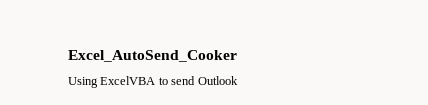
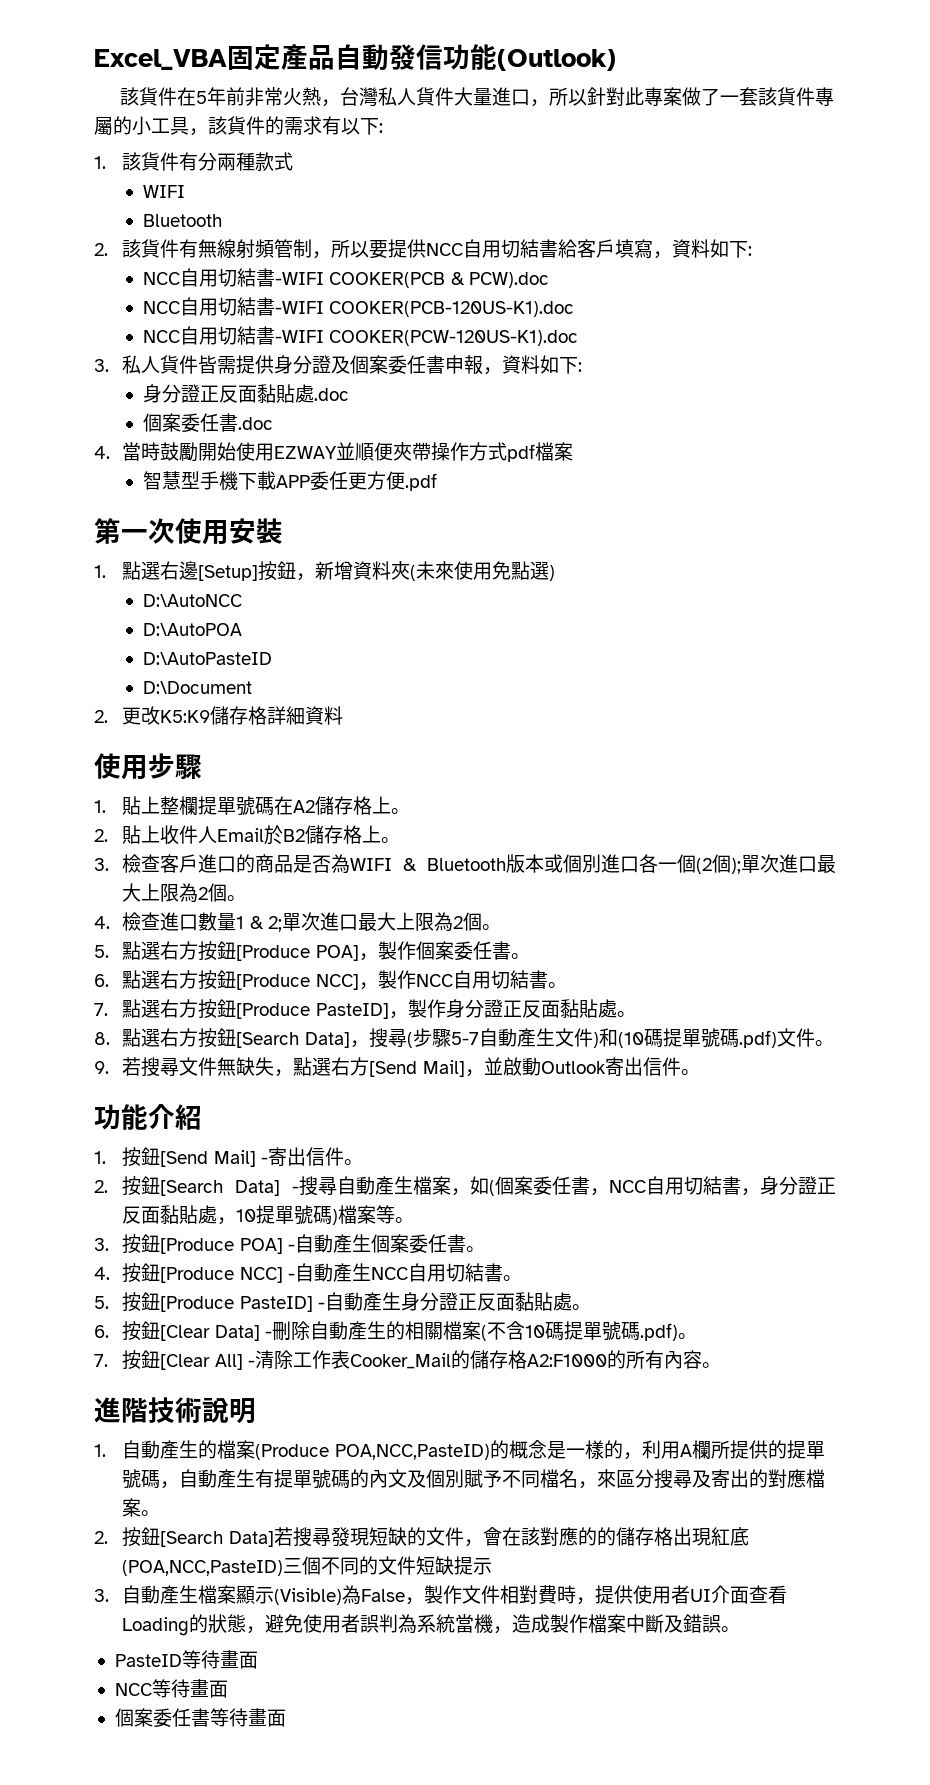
- Excel_AutoSend_Cooker
- Using ExcelVBA to send Outlook
+ Excel_VBA固定產品自動發信功能(Outlook)
+ 該貨件在5年前非常火熱，台灣私人貨件大量進口，所以針對此專案做了一套該貨件專屬的小工具，該貨件的需求有以下:
+ 1.該貨件有分兩種款式
+ WIFI
+ Bluetooth
+ 2.該貨件有無線射頻管制，所以要提供NCC自用切結書給客戶填寫，資料如下:
+ NCC自用切結書-WIFI COOKER(PCB & PCW).doc
+ NCC自用切結書-WIFI COOKER(PCB-120US-K1).doc
+ NCC自用切結書-WIFI COOKER(PCW-120US-K1).doc
+ 3.私人貨件皆需提供身分證及個案委任書申報，資料如下:
+ 身分證正反面黏貼處.doc
+ 個案委任書.doc
+ 4.當時鼓勵開始使用EZWAY並順便夾帶操作方式pdf檔案
+ 智慧型手機下載APP委任更方便.pdf
+ 第一次使用安裝
+ 1.點選右邊[Setup]按鈕，新增資料夾(未來使用免點選)
+ D:\AutoNCC
+ D:\AutoPOA
+ D:\AutoPasteID
+ D:\Document
+ 2.更改K5:K9儲存格詳細資料
+ 使用步驟
+ 1.貼上整欄提單號碼在A2儲存格上。
+ 2.貼上收件人Email於B2儲存格上。
+ 3.檢查客戶進口的商品是否為WIFI & Bluetooth版本或個別進口各一個(2個);單次進口最大上限為2個。
+ 4.檢查進口數量1 & 2;單次進口最大上限為2個。
+ 5.點選右方按鈕[Produce POA]，製作個案委任書。
+ 6.點選右方按鈕[Produce NCC]，製作NCC自用切結書。
+ 7.點選右方按鈕[Produce PasteID]，製作身分證正反面黏貼處。
+ 8.點選右方按鈕[Search Data]，搜尋(步驟5-7自動產生文件)和(10碼提單號碼.pdf)文件。
+ 9.若搜尋文件無缺失，點選右方[Send Mail]，並啟動Outlook寄出信件。
+ 功能介紹
+ 1.按鈕[Send Mail] -寄出信件。
+ 2.按鈕[Search Data] -搜尋自動產生檔案，如(個案委任書，NCC自用切結書，身分證正反面黏貼處，10提單號碼)檔案等。
+ 3.按鈕[Produce POA] -自動產生個案委任書。
+ 4.按鈕[Produce NCC] -自動產生NCC自用切結書。
+ 5.按鈕[Produce PasteID] -自動產生身分證正反面黏貼處。
+ 6.按鈕[Clear Data] -刪除自動產生的相關檔案(不含10碼提單號碼.pdf)。
+ 7.按鈕[Clear All] -清除工作表Cooker_Mail的儲存格A2:F1000的所有內容。
+ 進階技術說明
+ 1.自動產生的檔案(Produce POA,NCC,PasteID)的概念是一樣的，利用A欄所提供的提單號碼，自動產生有提單號碼的內文及個別賦予不同檔名，來區分搜尋及寄出的對應檔案。
+ 2.按鈕[Search Data]若搜尋發現短缺的文件，會在該對應的的儲存格出現紅底(POA,NCC,PasteID)三個不同的文件短缺提示
+ 3.自動產生檔案顯示(Visible)為False，製作文件相對費時，提供使用者UI介面查看Loading的狀態，避免使用者誤判為系統當機，造成製作檔案中斷及錯誤。
+ PasteID等待畫面
+ NCC等待畫面
+ 個案委任書等待畫面

